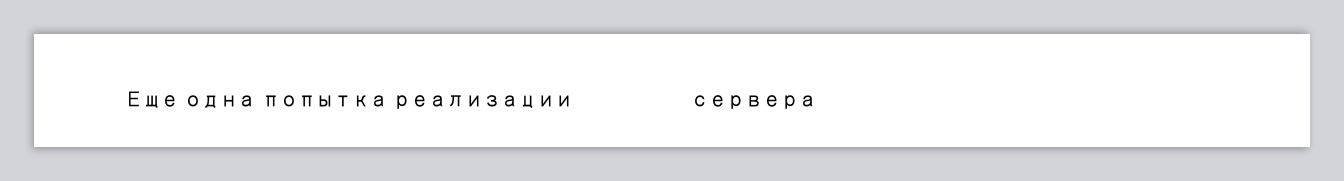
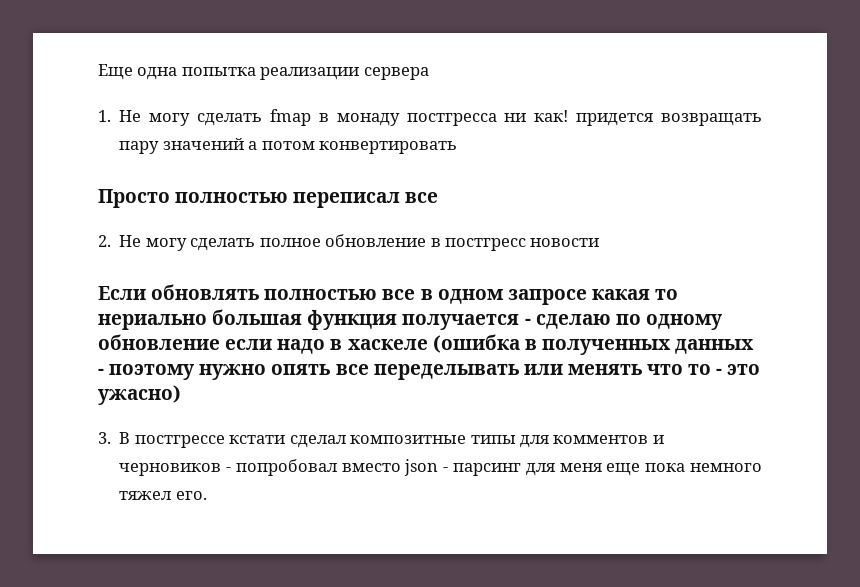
+ 1. Не могу сделать fmap в монаду постгресса ни как! придется возвращать пару значений а потом конвертировать
+ Просто полностью переписал все
+ 2. Не могу сделать полное обновление в постгресс новости
+ Если обновлять полностью все в одном запросе какая то нериально большая функция получается - сделаю по одному обновление если надо в хаскеле (ошибка в полученных данных - поэтому нужно опять все переделывать или менять что то - это ужасно)
+ 3. В постгрессе кстати сделал композитные типы для комментов и черновиков - попробовал вместо json - парсинг для меня еще пока немного тяжел его.

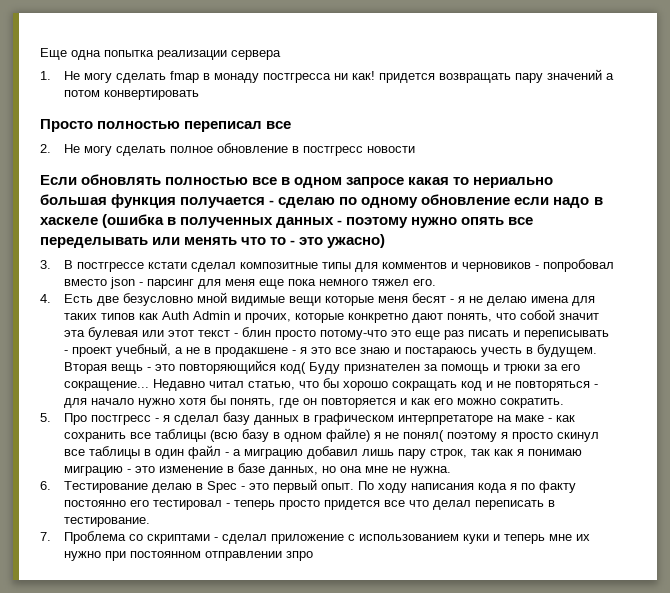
+ 4. Есть две безусловно мной видимые вещи которые меня бесят - я не делаю имена для таких типов как Auth Admin и прочих, которые конкретно дают понять, что собой значит эта булевая или этот текст - блин просто потому-что это еще раз писать и переписывать - проект учебный, а не в продакшене - я это все знаю и постараюсь учесть в будущем. Вторая вещь - это повторяющийся код( Буду признателен за помощь и трюки за его сокращение... Недавно читал статью, что бы хорошо сокращать код и не повторяться - для начало нужно хотя бы понять, где он повторяется и как его можно сократить.
+ 5. Про постгресс - я сделал базу данных в графическом интерпретаторе на маке - как сохранить все таблицы (всю базу в одном файле) я не понял( поэтому я просто скинул все таблицы в один файл - а миграцию добавил лишь пару строк, так как я понимаю миграцию - это изменение в базе данных, но она мне не нужна.
+ 6. Тестирование делаю в Spec - это первый опыт. По ходу написания кода я по факту постоянно его тестировал - теперь просто придется все что делал переписать в тестирование.
+ 7. Проблема со скриптами - сделал приложение с использованием куки и теперь мне их нужно при постоянном отправлении зпро

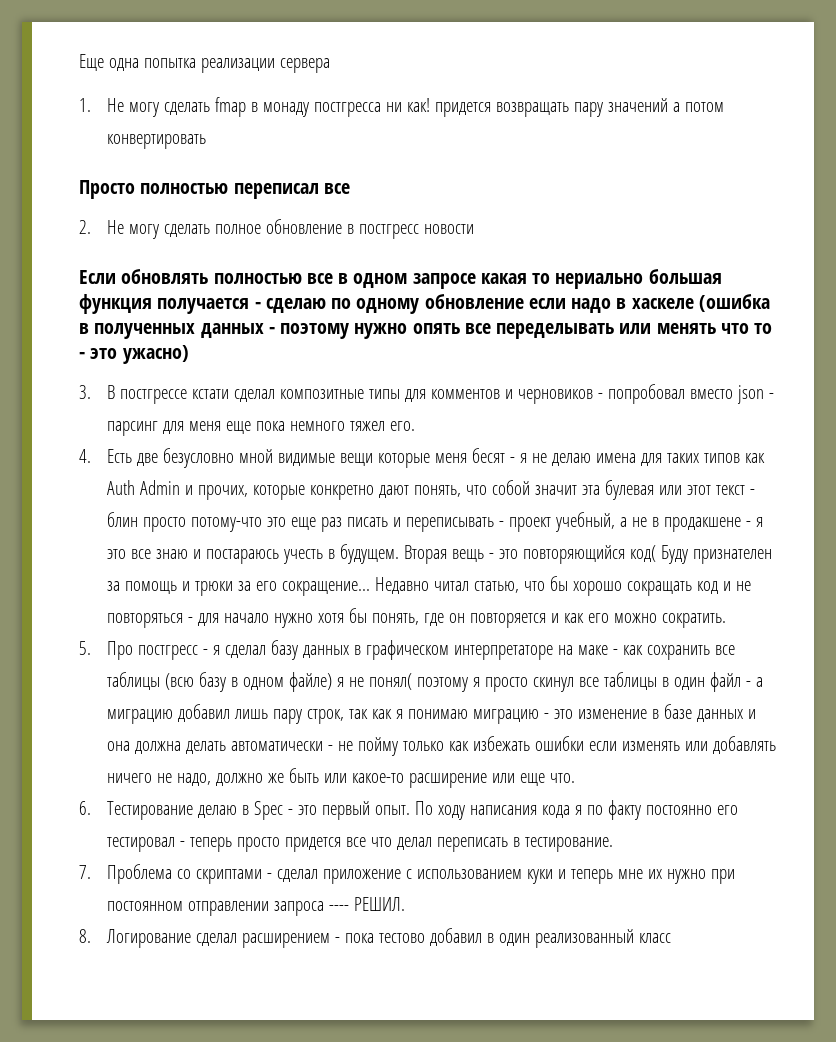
- 5. Про постгресс - я сделал базу данных в графическом интерпретаторе на маке - как сохранить все таблицы (всю базу в одном файле) я не понял( поэтому я просто скинул все таблицы в один файл - а миграцию добавил лишь пару строк, так как я понимаю миграцию - это изменение в базе данных, но она мне не нужна.
+ 5. Про постгресс - я сделал базу данных в графическом интерпретаторе на маке - как сохранить все таблицы (всю базу в одном файле) я не понял( поэтому я просто скинул все таблицы в один файл - а миграцию добавил лишь пару строк, так как я понимаю миграцию - это изменение в базе данных и она должна делать автоматически - не пойму только как избежать ошибки если изменять или добавлять ничего не надо, должно же быть или какое-то расширение или еще что.
- 7. Проблема со скриптами - сделал приложение с использованием куки и теперь мне их нужно при постоянном отправлении зпро
+ 7. Проблема со скриптами - сделал приложение с использованием куки и теперь мне их нужно при постоянном отправлении запроса ---- РЕШИЛ.
+ 8. Логирование сделал расширением - пока тестово добавил в один реализованный класс

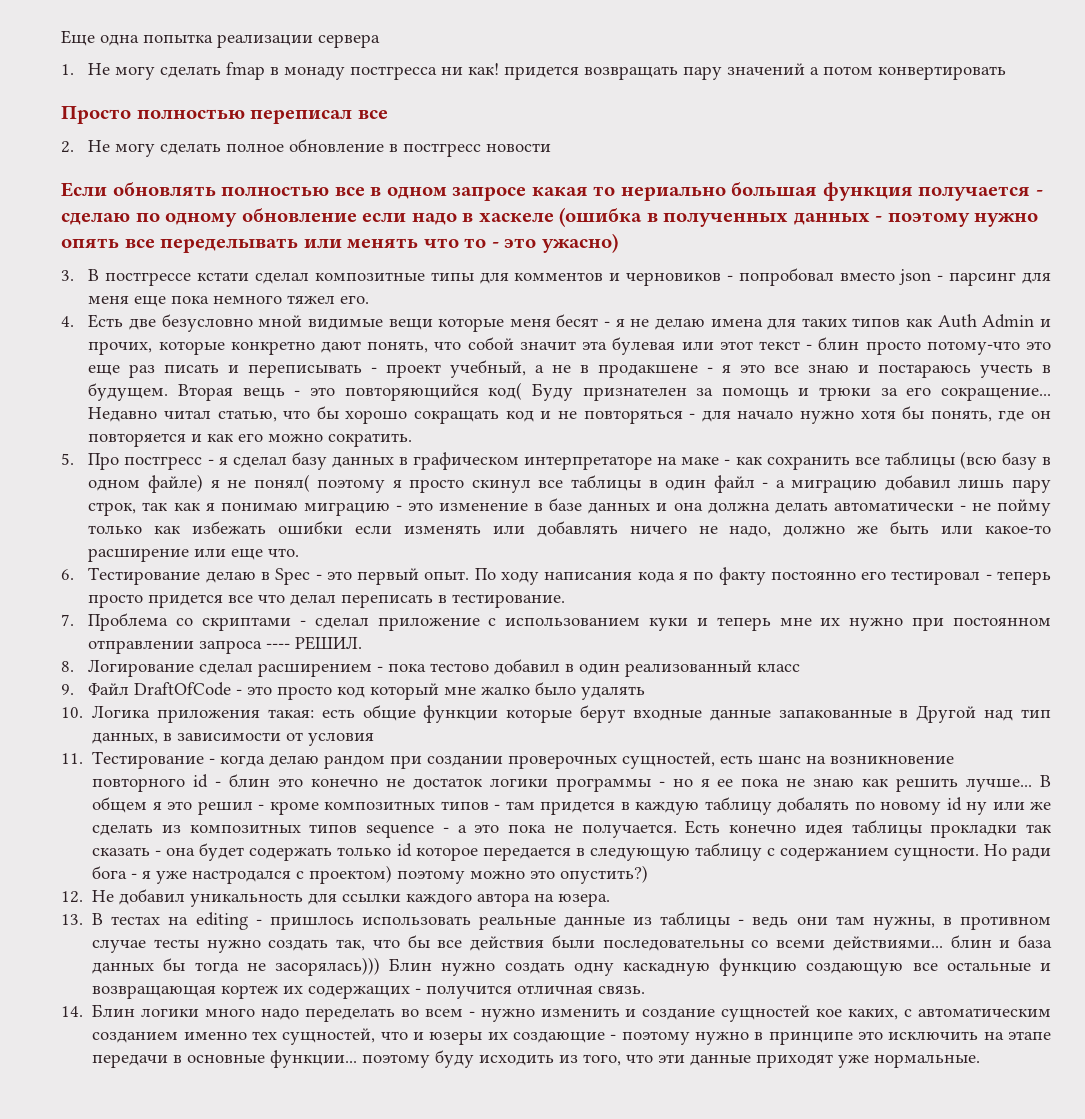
+ 9. Файл DraftOfCode - это просто код который мне жалко было удалять
+ 10. Логика приложения такая: есть общие функции которые берут входные данные запакованные в Другой над тип данных, в зависимости от условия
+ 11. Тестирование - когда делаю рандом при создании проверочных сущностей, есть шанс на возникновение повторного id - блин это конечно не достаток логики программы - но я ее пока не знаю как решить лучше... В общем я это решил - кроме композитных типов - там придется в каждую таблицу добалять по новому id ну или же сделать из композитных типов sequence - а это пока не получается. Есть конечно идея таблицы прокладки так сказать - она будет содержать только id которое передается в следующую таблицу с содержанием сущности. Но ради бога - я уже настродался с проектом) поэтому можно это опустить?)
+ 12. Не добавил уникальность для ссылки каждого автора на юзера.
+ 13. В тестах на editing - пришлось использовать реальные данные из таблицы - ведь они там нужны, в противном случае тесты нужно создать так, что бы все действия были последовательны со всеми действиями... блин и база данных бы тогда не засорялась))) Блин нужно создать одну каскадную функцию создающую все остальные и возвращающая кортеж их содержащих - получится отличная связь.
+ 14. Блин логики много надо переделать во всем - нужно изменить и создание сущностей кое каких, с автоматическим созданием именно тех сущностей, что и юзеры их создающие - поэтому нужно в принципе это исключить на этапе передачи в основные функции... поэтому буду исходить из того, что эти данные приходят уже нормальные.

